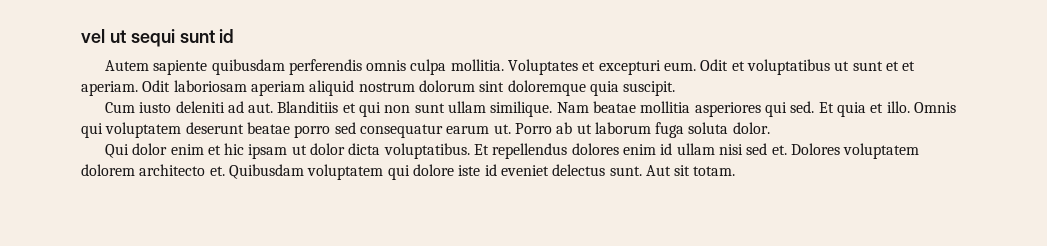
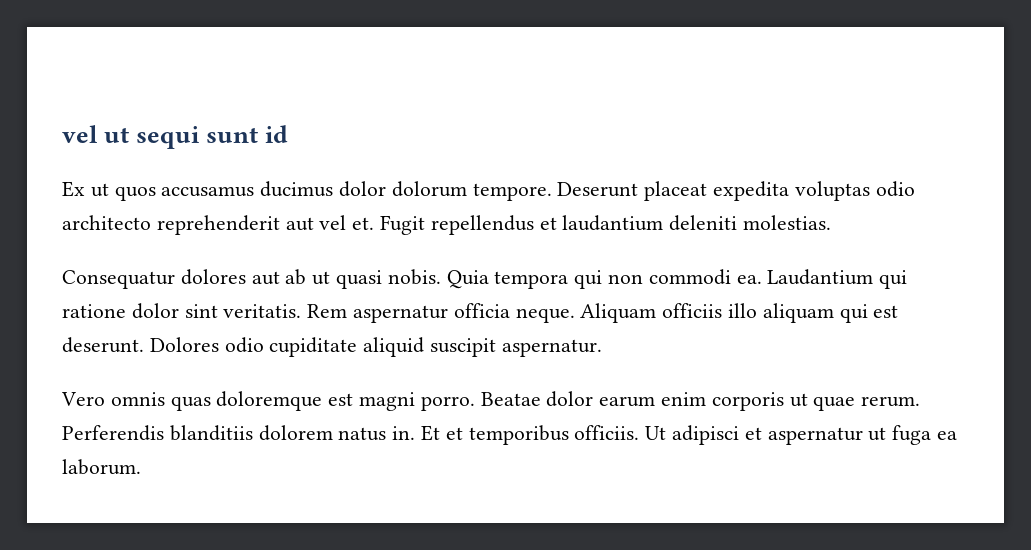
- Autem sapiente quibusdam perferendis omnis culpa mollitia. Voluptates et excepturi eum. Odit et voluptatibus ut sunt et et aperiam. Odit laboriosam aperiam aliquid nostrum dolorum sint doloremque quia suscipit.
- Cum iusto deleniti ad aut. Blanditiis et qui non sunt ullam similique. Nam beatae mollitia asperiores qui sed. Et quia et illo. Omnis qui voluptatem deserunt beatae porro sed consequatur earum ut. Porro ab ut laborum fuga soluta dolor.
- Qui dolor enim et hic ipsam ut dolor dicta voluptatibus. Et repellendus dolores enim id ullam nisi sed et. Dolores voluptatem dolorem architecto et. Quibusdam voluptatem qui dolore iste id eveniet delectus sunt. Aut sit totam.
+ Ex ut quos accusamus ducimus dolor dolorum tempore. Deserunt placeat expedita voluptas odio architecto reprehenderit aut vel et. Fugit repellendus et laudantium deleniti molestias.
+ Consequatur dolores aut ab ut quasi nobis. Quia tempora qui non commodi ea. Laudantium qui ratione dolor sint veritatis. Rem aspernatur officia neque. Aliquam officiis illo aliquam qui est deserunt. Dolores odio cupiditate aliquid suscipit aspernatur.
+ Vero omnis quas doloremque est magni porro. Beatae dolor earum enim corporis ut quae rerum. Perferendis blanditiis dolorem natus in. Et et temporibus officiis. Ut adipisci et aspernatur ut fuga ea laborum.

